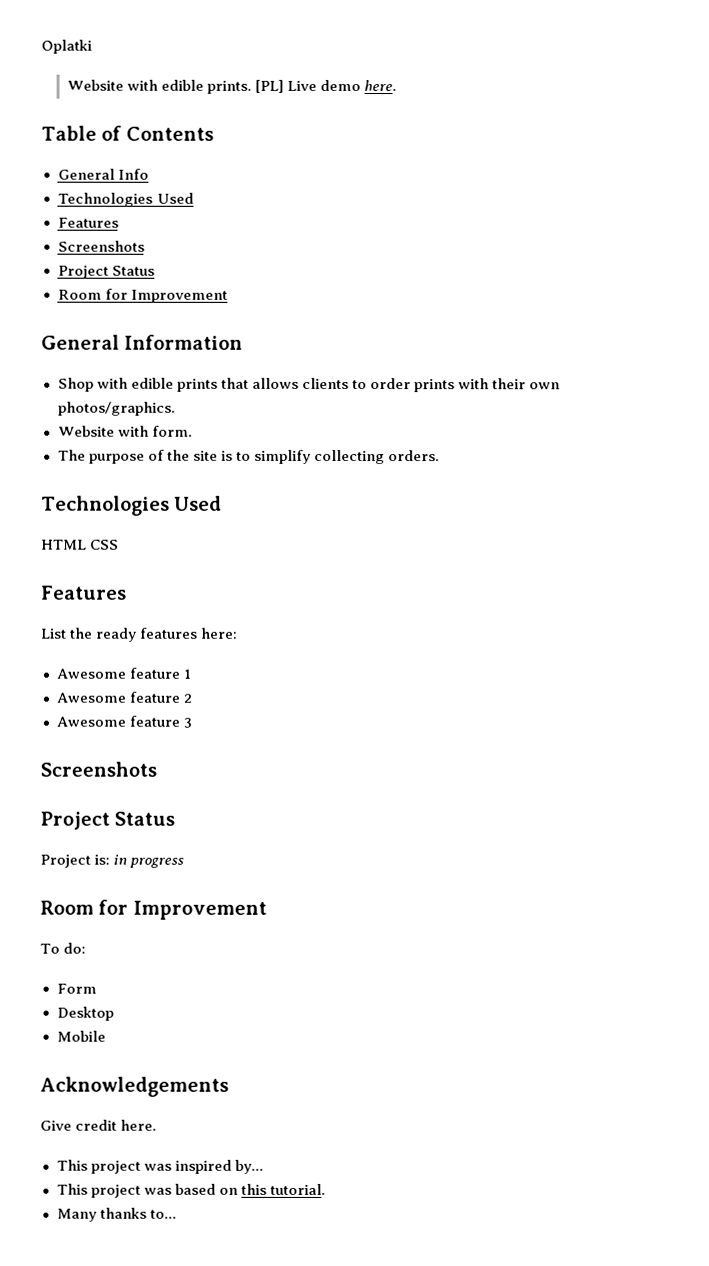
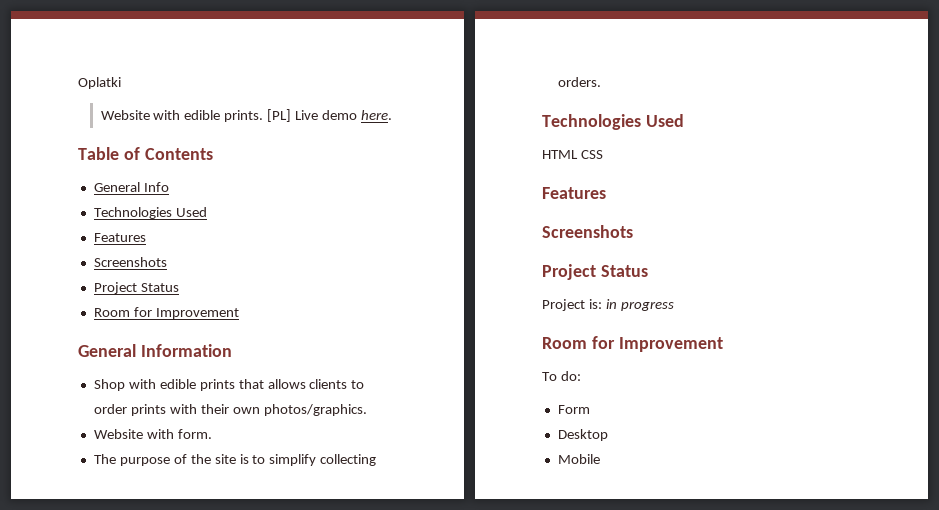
- List the ready features here:
- Awesome feature 1
- Awesome feature 2
- Awesome feature 3
- Acknowledgements
- Give credit here.
- This project was inspired by...
- This project was based on this tutorial.
- Many thanks to...

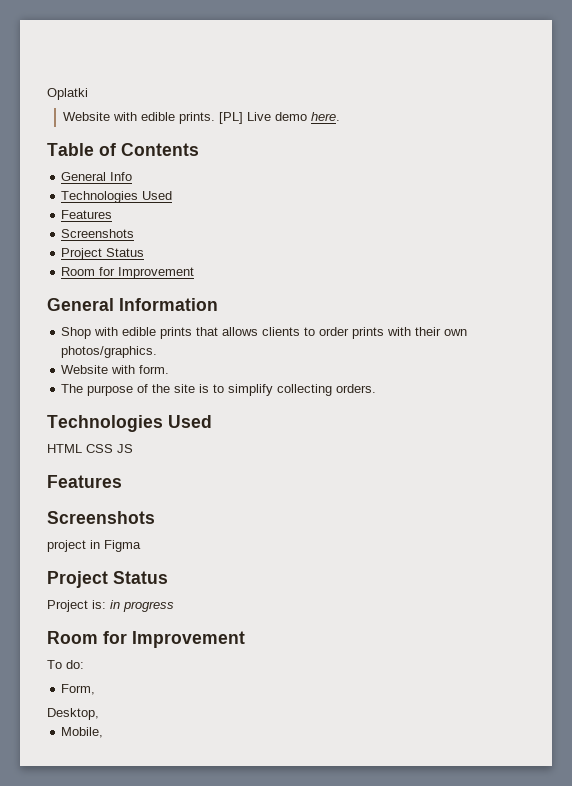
- HTML CSS
+ HTML CSS JS
  Features
  Screenshots
+ project in Figma
- Form
- Desktop
- Mobile
+ Form,
+ Desktop,
+ Mobile,

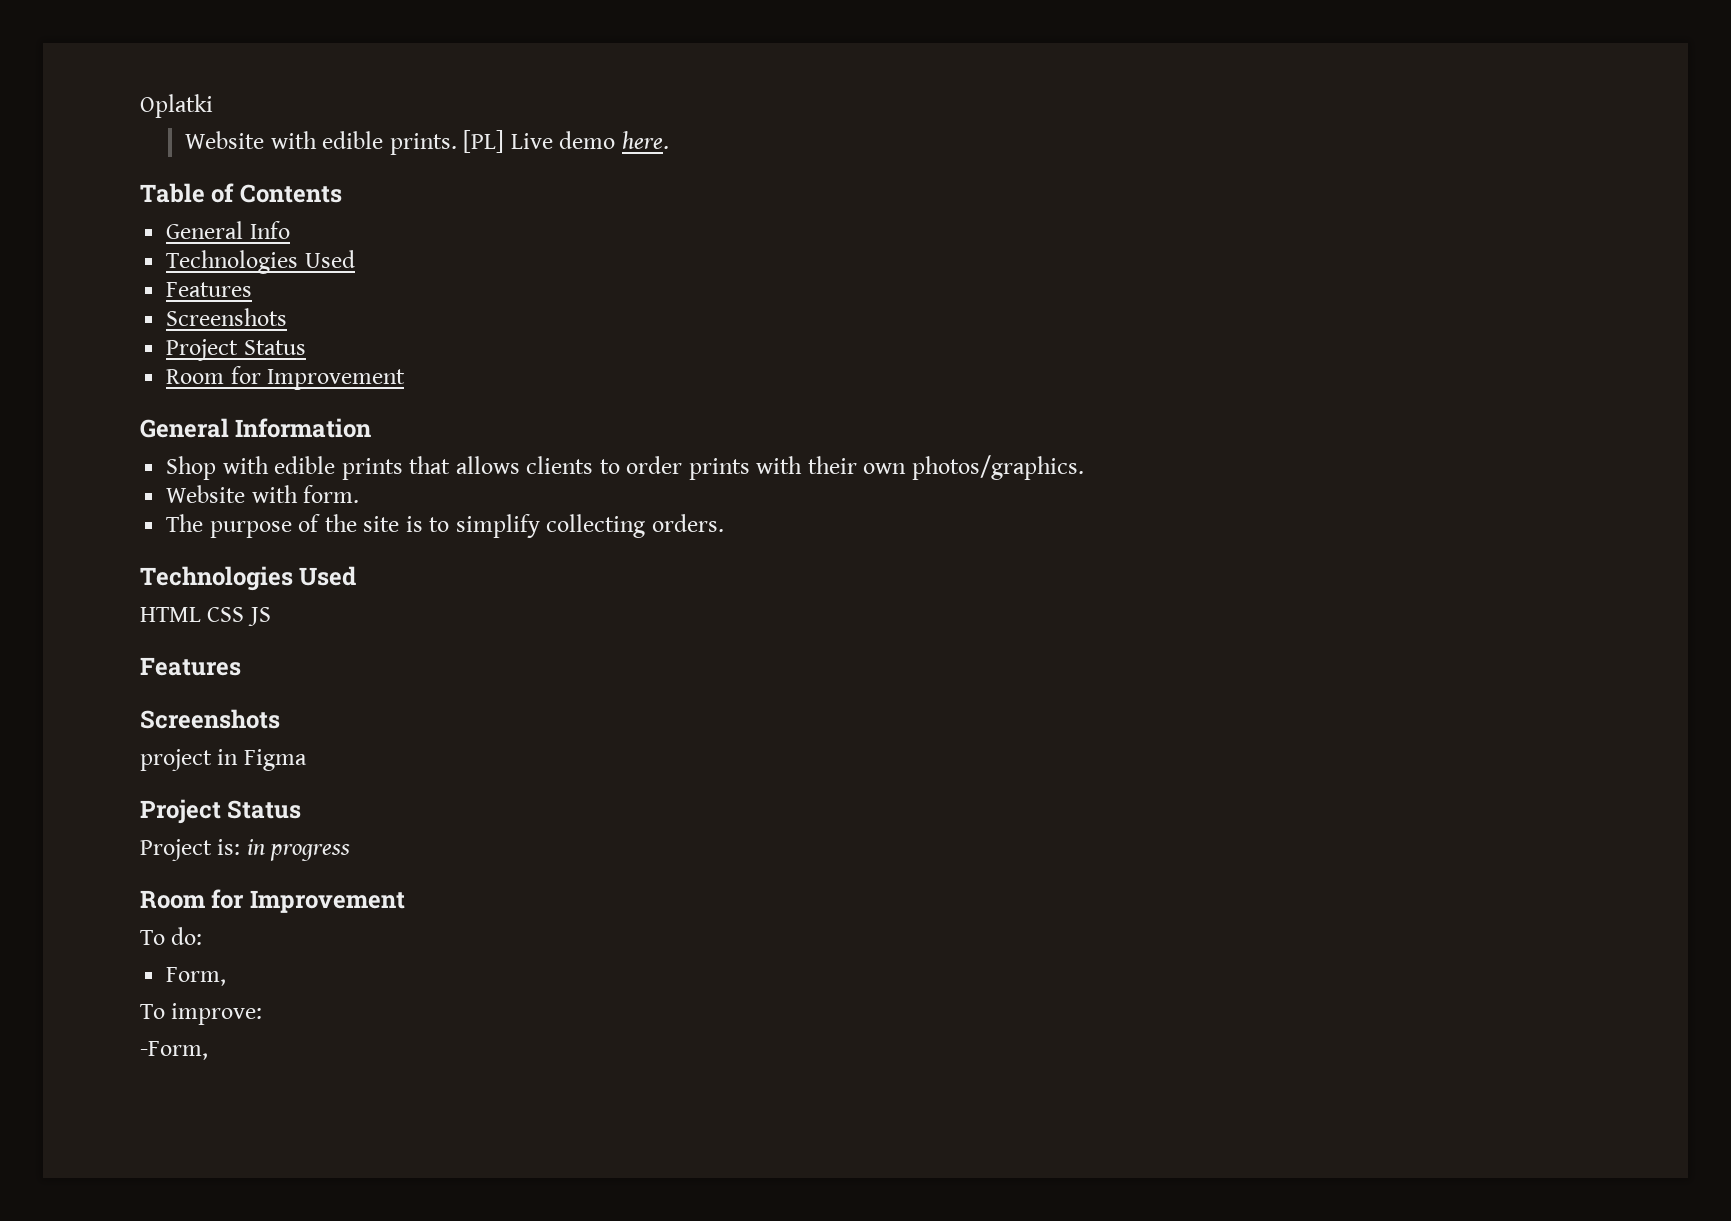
- Desktop,
- Mobile,
+ To improve:
+ -Form,

